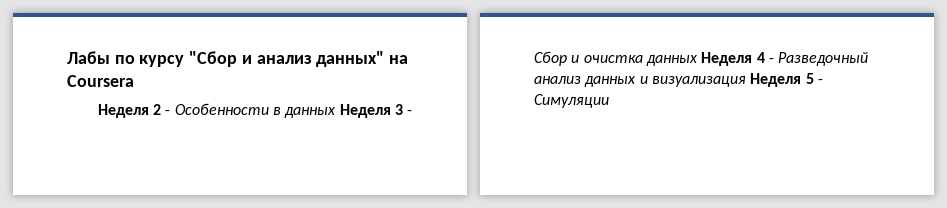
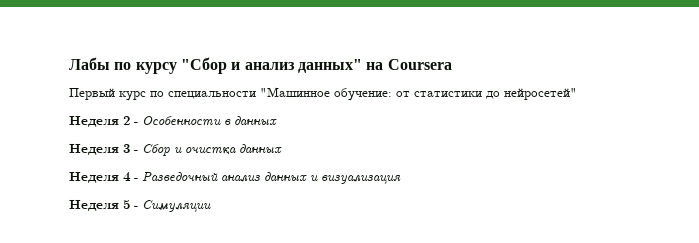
+ Первый курс по специальности "Машинное обучение: от статистики до нейросетей"
- Неделя 2 - Особенности в данных Неделя 3 - Сбор и очистка данных Неделя 4 - Разведочный анализ данных и визуализация Неделя 5 - Симуляции
+ Неделя 2 - Особенности в данных
+ Неделя 3 - Сбор и очистка данных
+ Неделя 4 - Разведочный анализ данных и визуализация
+ Неделя 5 - Симуляции

